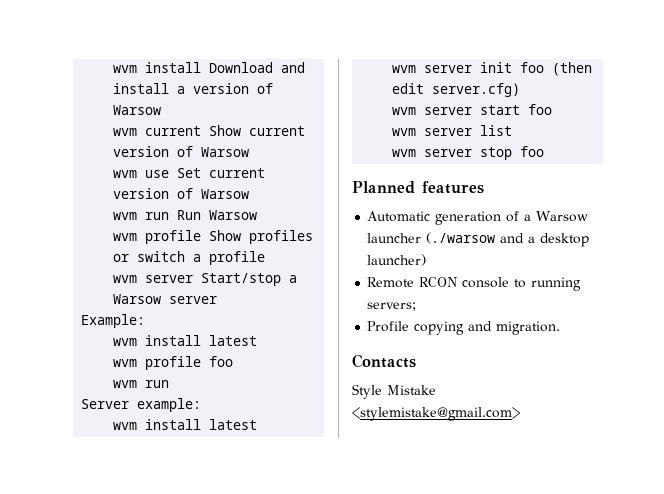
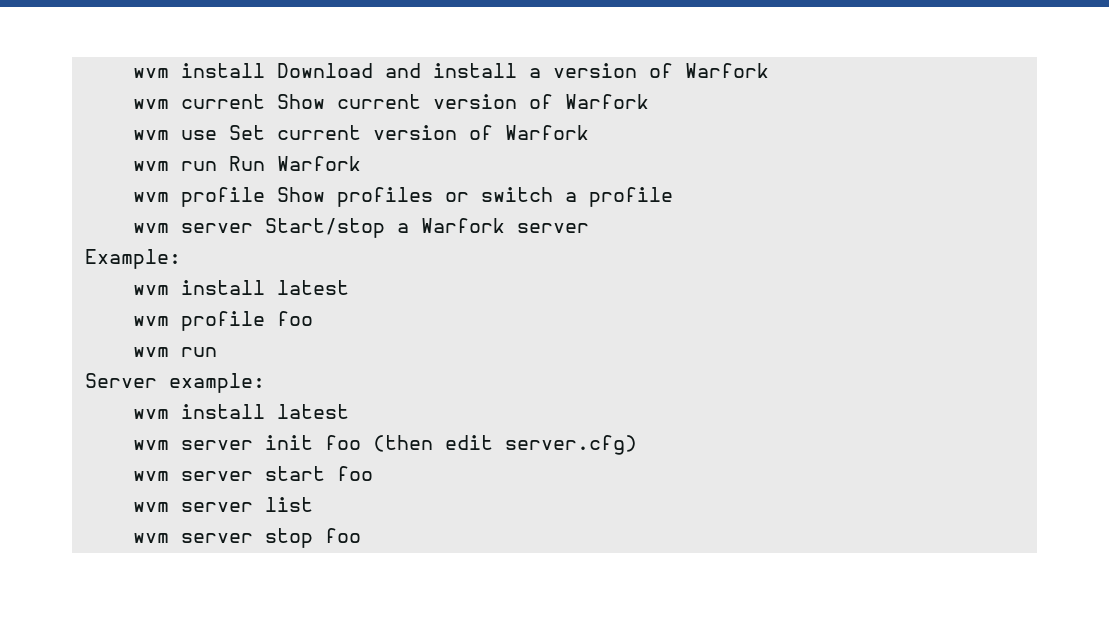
- wvm install Download and install a version of Warsow
+ wvm install Download and install a version of Warfork
- wvm current Show current version of Warsow
+ wvm current Show current version of Warfork
- wvm use Set current version of Warsow
+ wvm use Set current version of Warfork
- wvm run Run Warsow
+ wvm run Run Warfork
- wvm server Start/stop a Warsow server
+ wvm server Start/stop a Warfork server
- Planned features
- Automatic generation of a Warsow launcher (./warsow and a desktop launcher)
- Remote RCON console to running servers;
- Profile copying and migration.
- Contacts
- Style Mistake <stylemistake@gmail.com>

